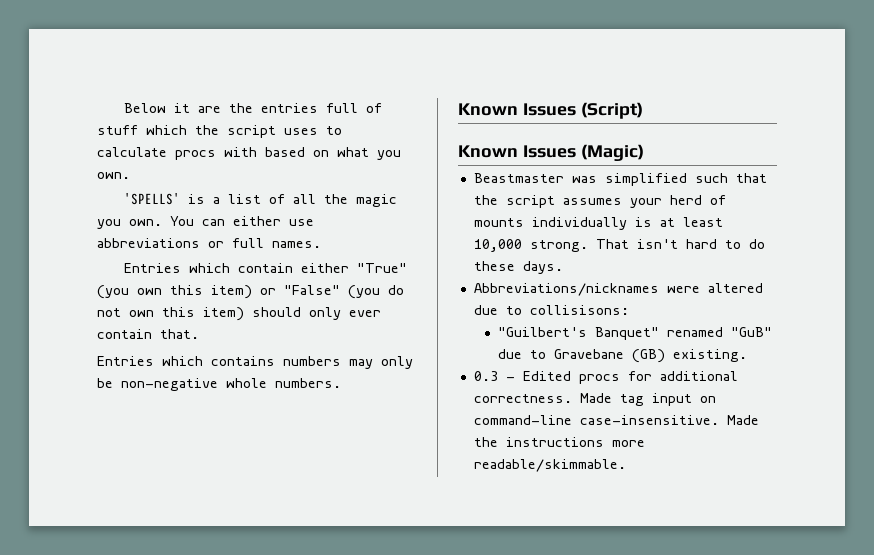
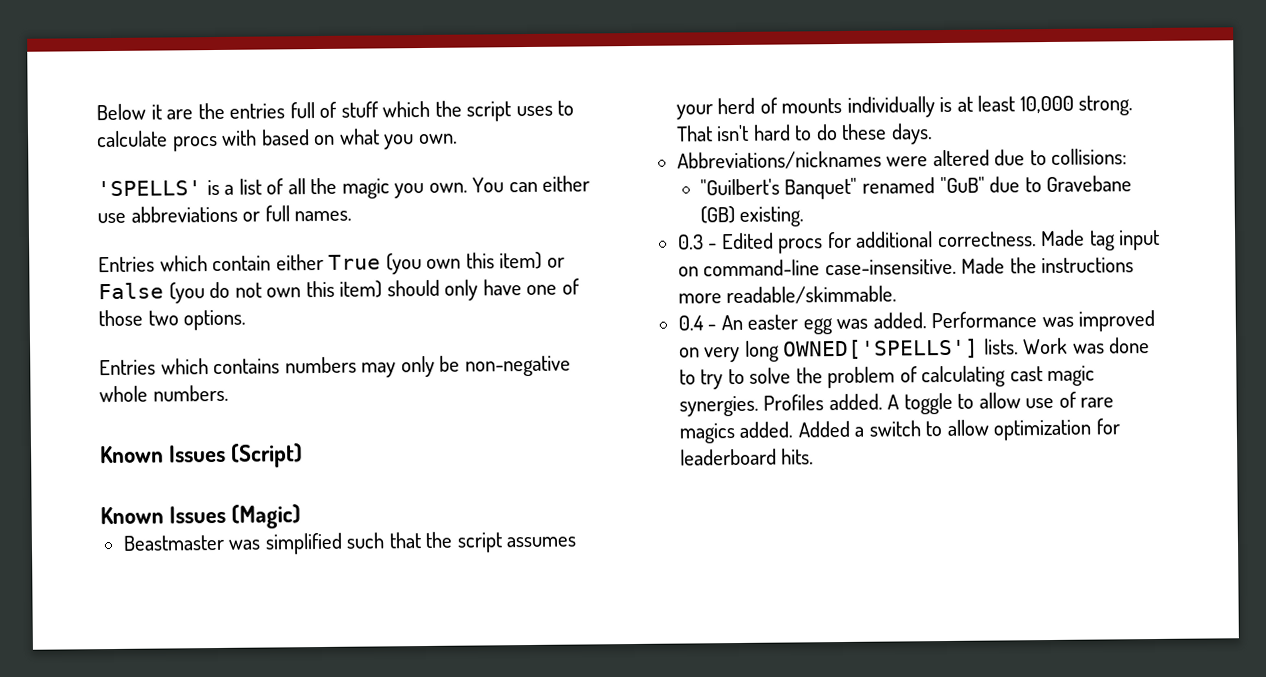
- Entries which contain either "True" (you own this item) or "False" (you do not own this item) should only ever contain that.
+ Entries which contain either True (you own this item) or False (you do not own this item) should only have one of those two options.
- Abbreviations/nicknames were altered due to collisisons:
+ Abbreviations/nicknames were altered due to collisions:
+ 0.4 - An easter egg was added. Performance was improved on very long OWNED['SPELLS'] lists. Work was done to try to solve the problem of calculating cast magic synergies. Profiles added. A toggle to allow use of rare magics added. Added a switch to allow optimization for leaderboard hits.

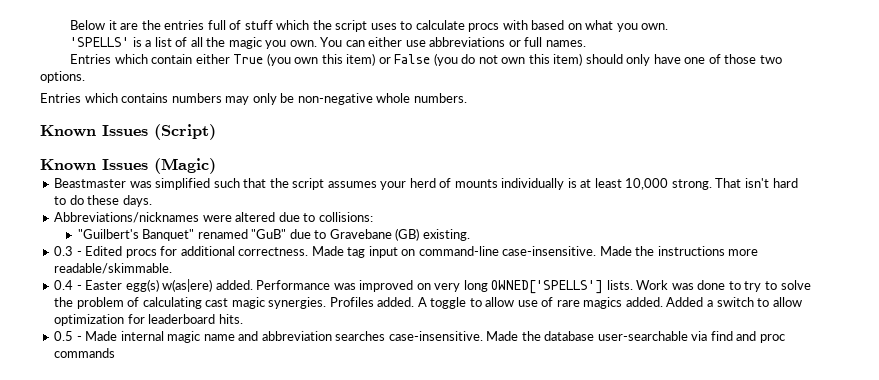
- 0.4 - An easter egg was added.
+ 0.4 - Easter egg(s) w(as|ere) added.
+ 0.5 - Made internal magic name and abbreviation searches case-insensitive. Made the database user-searchable via find and proc commands

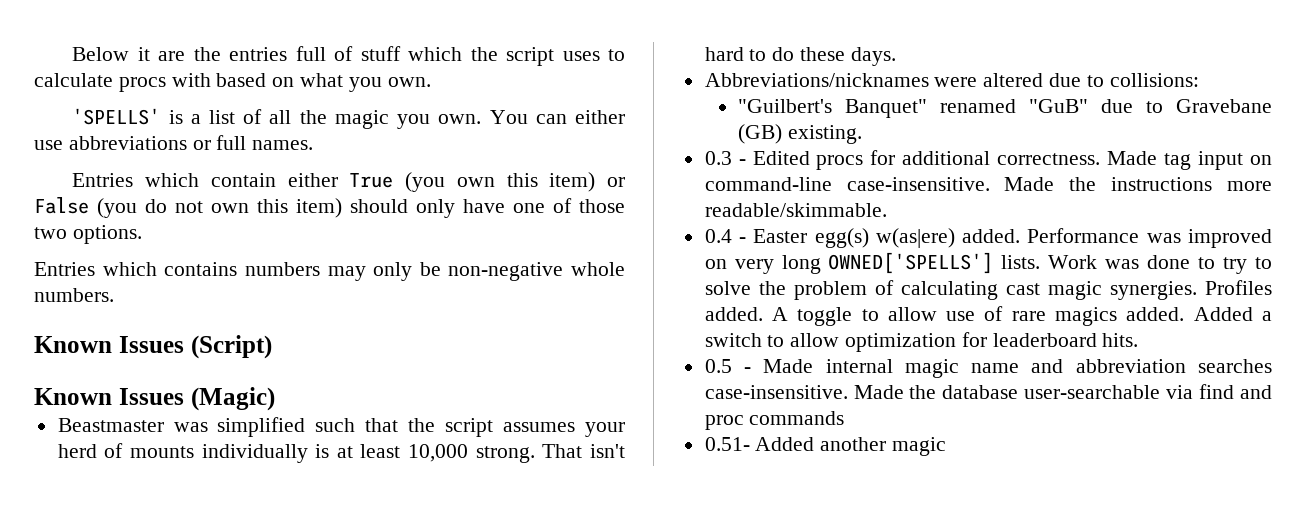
+ 0.51- Added another magic

